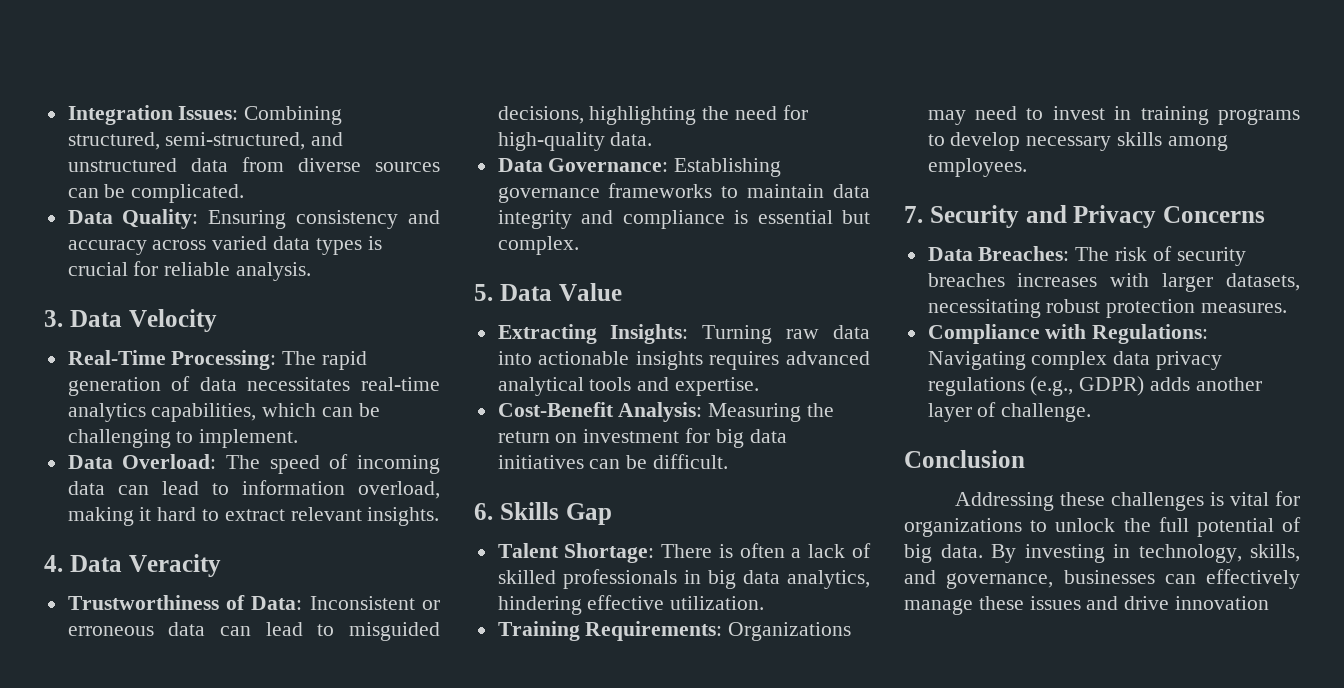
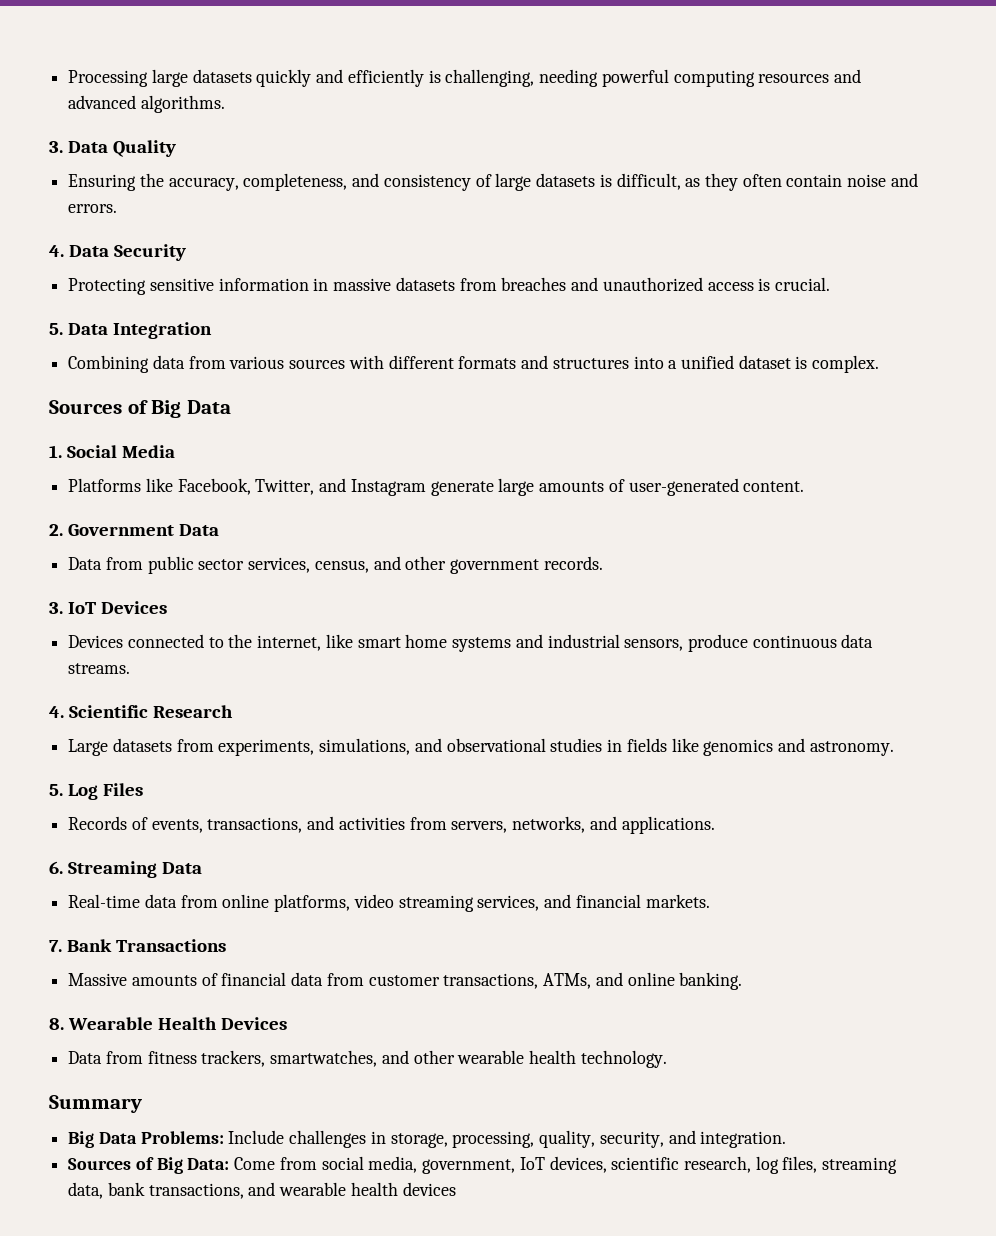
- Integration Issues: Combining structured, semi-structured, and unstructured data from diverse sources can be complicated.
- Data Quality: Ensuring consistency and accuracy across varied data types is crucial for reliable analysis.
- 3. Data Velocity
- Real-Time Processing: The rapid generation of data necessitates real-time analytics capabilities, which can be challenging to implement.
- Data Overload: The speed of incoming data can lead to information overload, making it hard to extract relevant insights.
- 4. Data Veracity
- Trustworthiness of Data: Inconsistent or erroneous data can lead to misguided decisions, highlighting the need for high-quality data.
- Data Governance: Establishing governance frameworks to maintain data integrity and compliance is essential but complex.
- 5. Data Value
- Extracting Insights: Turning raw data into actionable insights requires advanced analytical tools and expertise.
- Cost-Benefit Analysis: Measuring the return on investment for big data initiatives can be difficult.
- 6. Skills Gap
- Talent Shortage: There is often a lack of skilled professionals in big data analytics, hindering effective utilization.
- Training Requirements: Organizations may need to invest in training programs to develop necessary skills among employees.
- 7. Security and Privacy Concerns
- Data Breaches: The risk of security breaches increases with larger datasets, necessitating robust protection measures.
- Compliance with Regulations: Navigating complex data privacy regulations (e.g., GDPR) adds another layer of challenge.
- Conclusion
- Addressing these challenges is vital for organizations to unlock the full potential of big data. By investing in technology, skills, and governance, businesses can effectively manage these issues and drive innovation
+ Processing large datasets quickly and efficiently is challenging, needing powerful computing resources and advanced algorithms.
+ 3. Data Quality
+ Ensuring the accuracy, completeness, and consistency of large datasets is difficult, as they often contain noise and errors.
+ 4. Data Security
+ Protecting sensitive information in massive datasets from breaches and unauthorized access is crucial.
+ 5. Data Integration
+ Combining data from various sources with different formats and structures into a unified dataset is complex.
+ Sources of Big Data
+ 1. Social Media
+ Platforms like Facebook, Twitter, and Instagram generate large amounts of user-generated content.
+ 2. Government Data
+ Data from public sector services, census, and other government records.
+ 3. IoT Devices
+ Devices connected to the internet, like smart home systems and industrial sensors, produce continuous data streams.
+ 4. Scientific Research
+ Large datasets from experiments, simulations, and observational studies in fields like genomics and astronomy.
+ 5. Log Files
+ Records of events, transactions, and activities from servers, networks, and applications.
+ 6. Streaming Data
+ Real-time data from online platforms, video streaming services, and financial markets.
+ 7. Bank Transactions
+ Massive amounts of financial data from customer transactions, ATMs, and online banking.
+ 8. Wearable Health Devices
+ Data from fitness trackers, smartwatches, and other wearable health technology.
+ Summary
+ Big Data Problems: Include challenges in storage, processing, quality, security, and integration.
+ Sources of Big Data: Come from social media, government, IoT devices, scientific research, log files, streaming data, bank transactions, and wearable health devices

